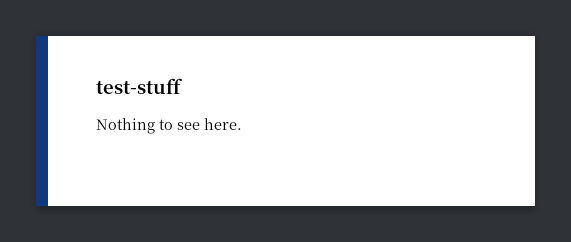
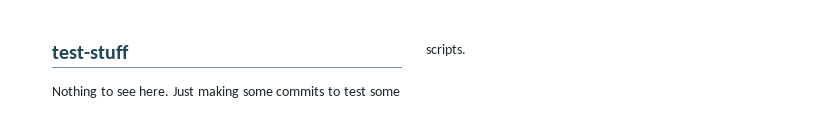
+ Just making some commits to test some scripts.

